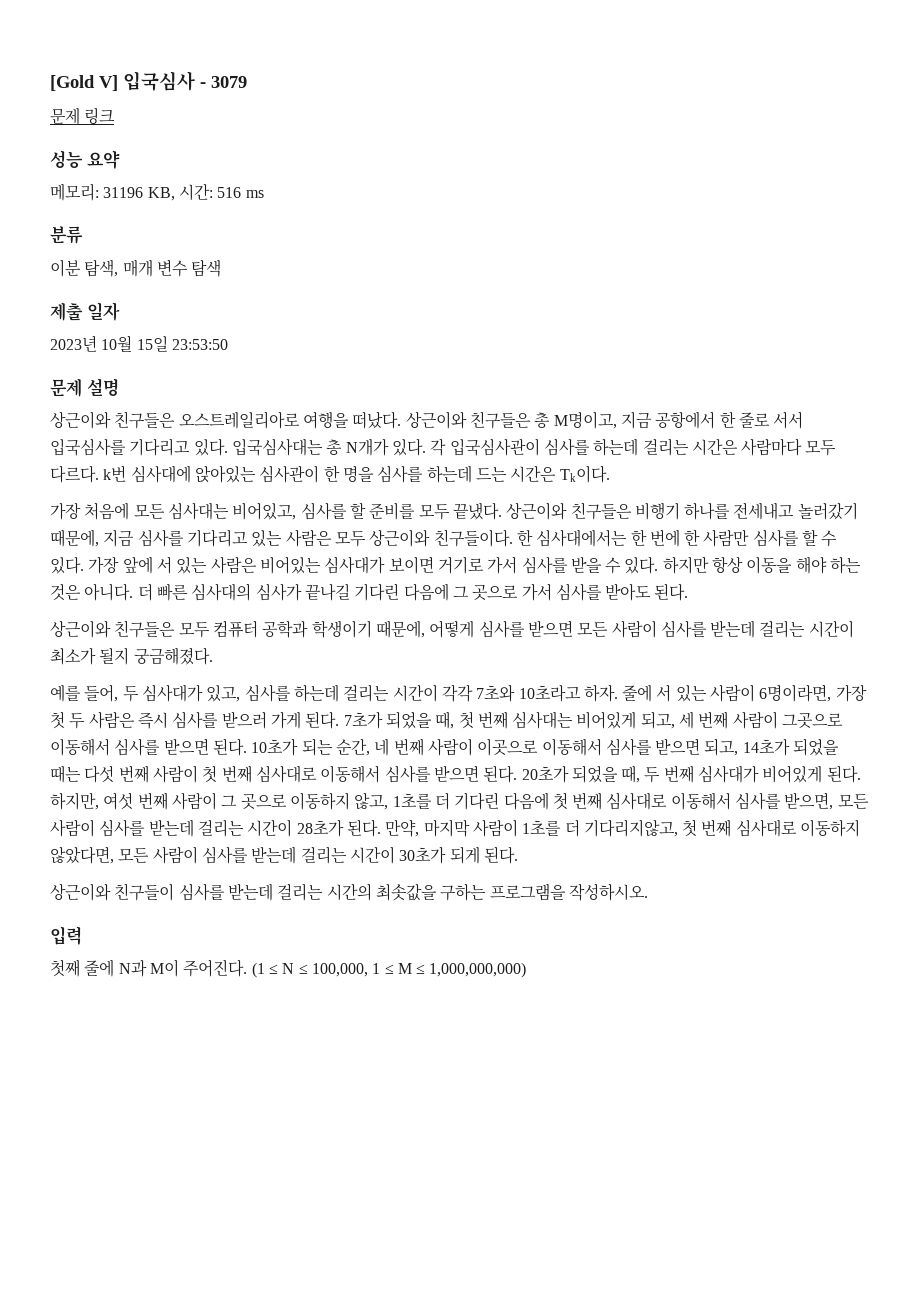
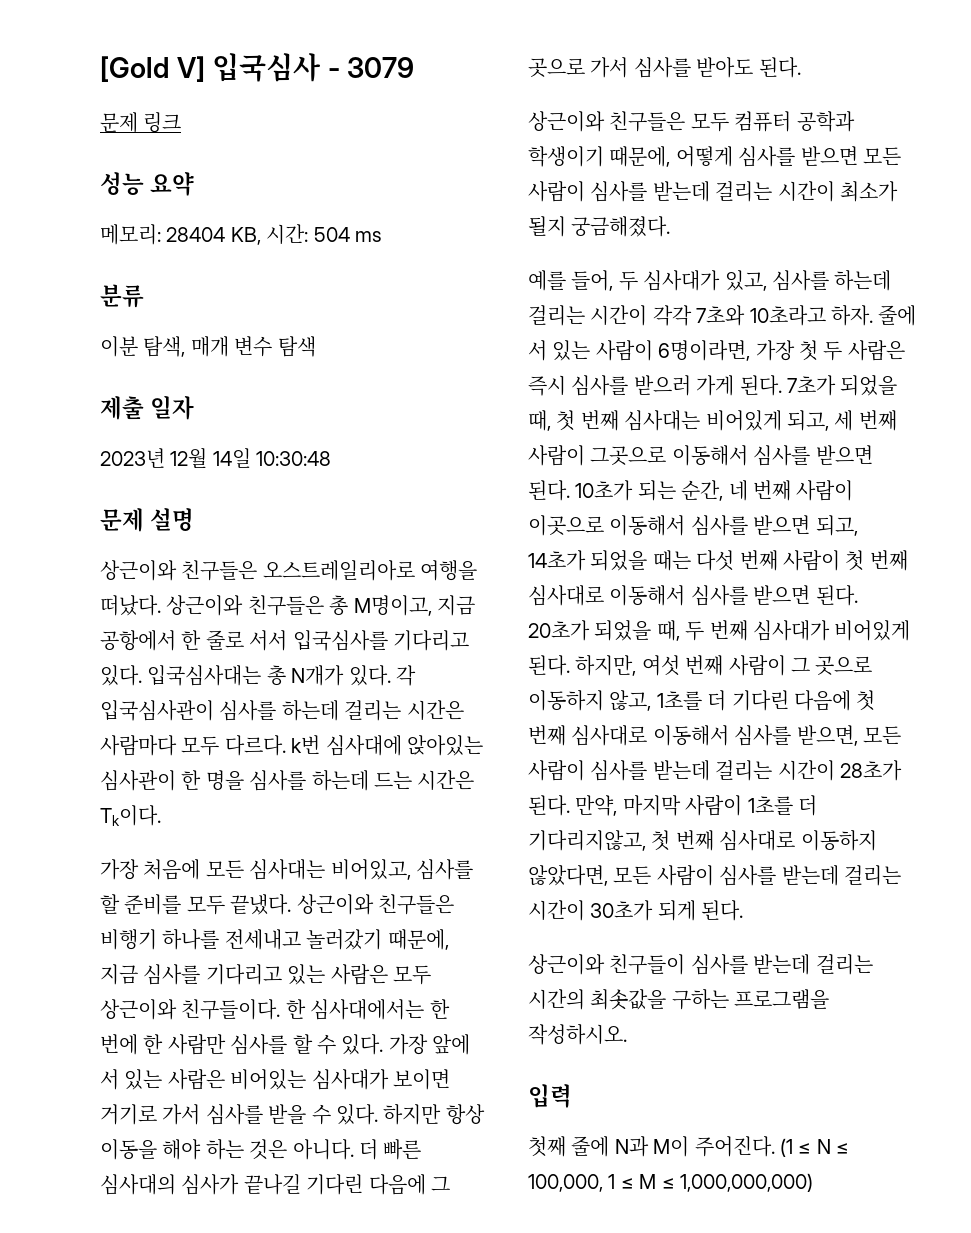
- 메모리: 31196 KB, 시간: 516 ms
+ 메모리: 28404 KB, 시간: 504 ms
- 2023년 10월 15일 23:53:50
+ 2023년 12월 14일 10:30:48

